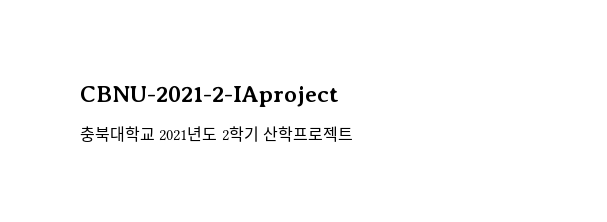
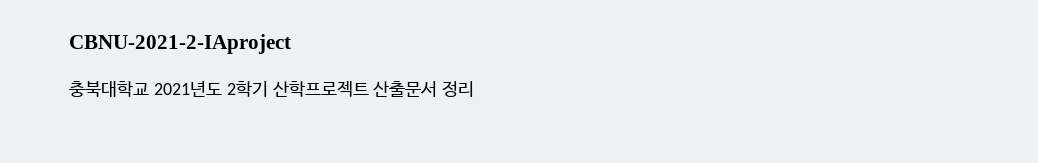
- 충북대학교 2021년도 2학기 산학프로젝트
+ 충북대학교 2021년도 2학기 산학프로젝트 산출문서 정리

